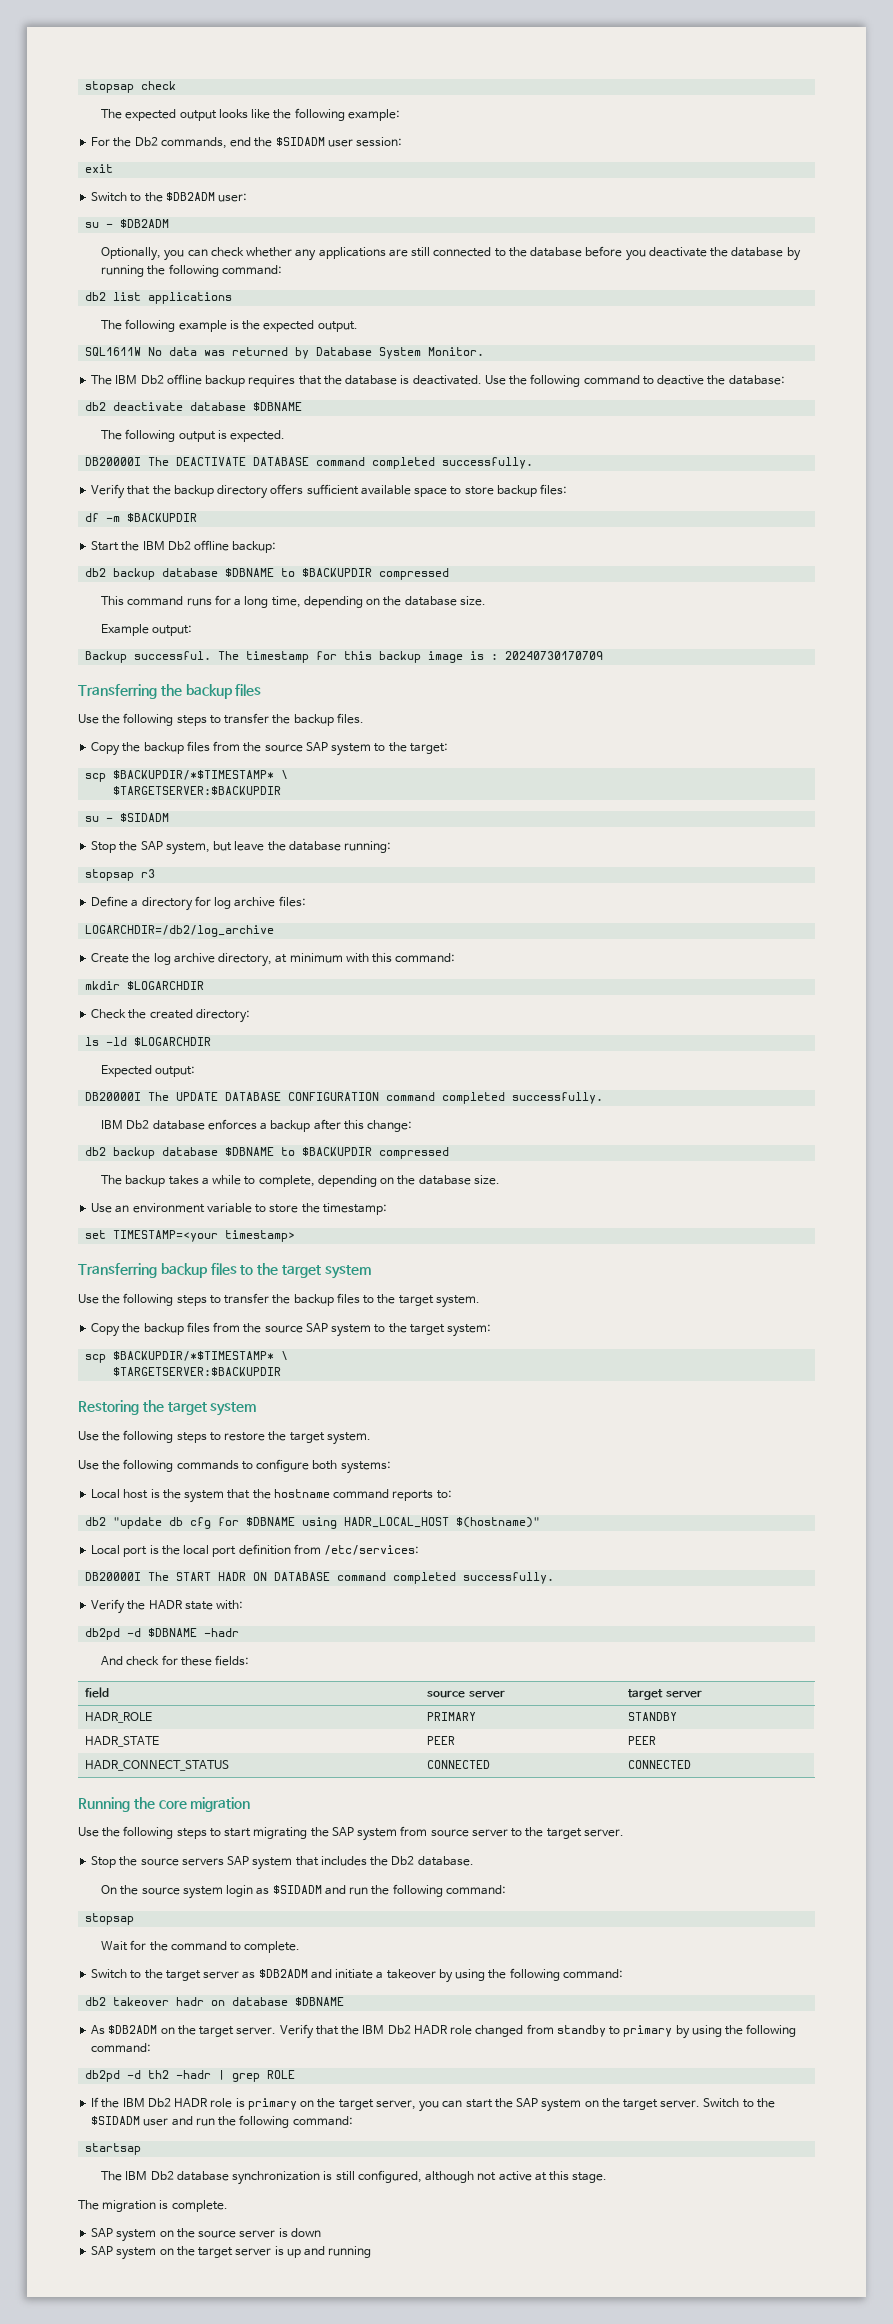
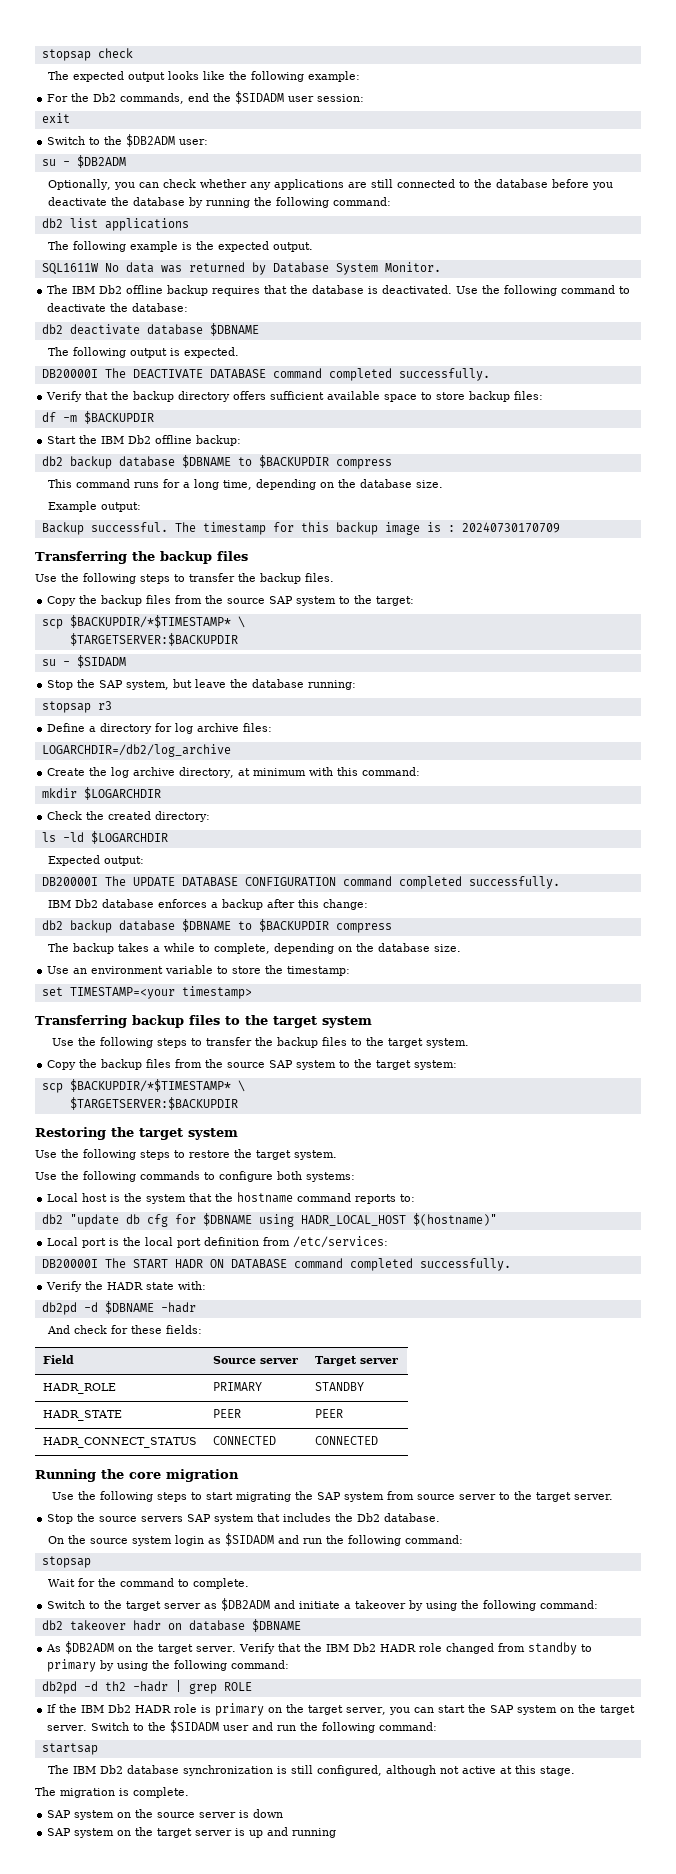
- Use the following command to deactive the database:
+ Use the following command to deactivate the database:
  Start the IBM Db2 offline backup:
- db2 backup database $DBNAME to $BACKUPDIR compressed
+ db2 backup database $DBNAME to $BACKUPDIR compress
  IBM Db2 database enforces a backup after this change:
- db2 backup database $DBNAME to $BACKUPDIR compressed
+ db2 backup database $DBNAME to $BACKUPDIR compress
- field | source server | target server
+ Field | Source server | Target server

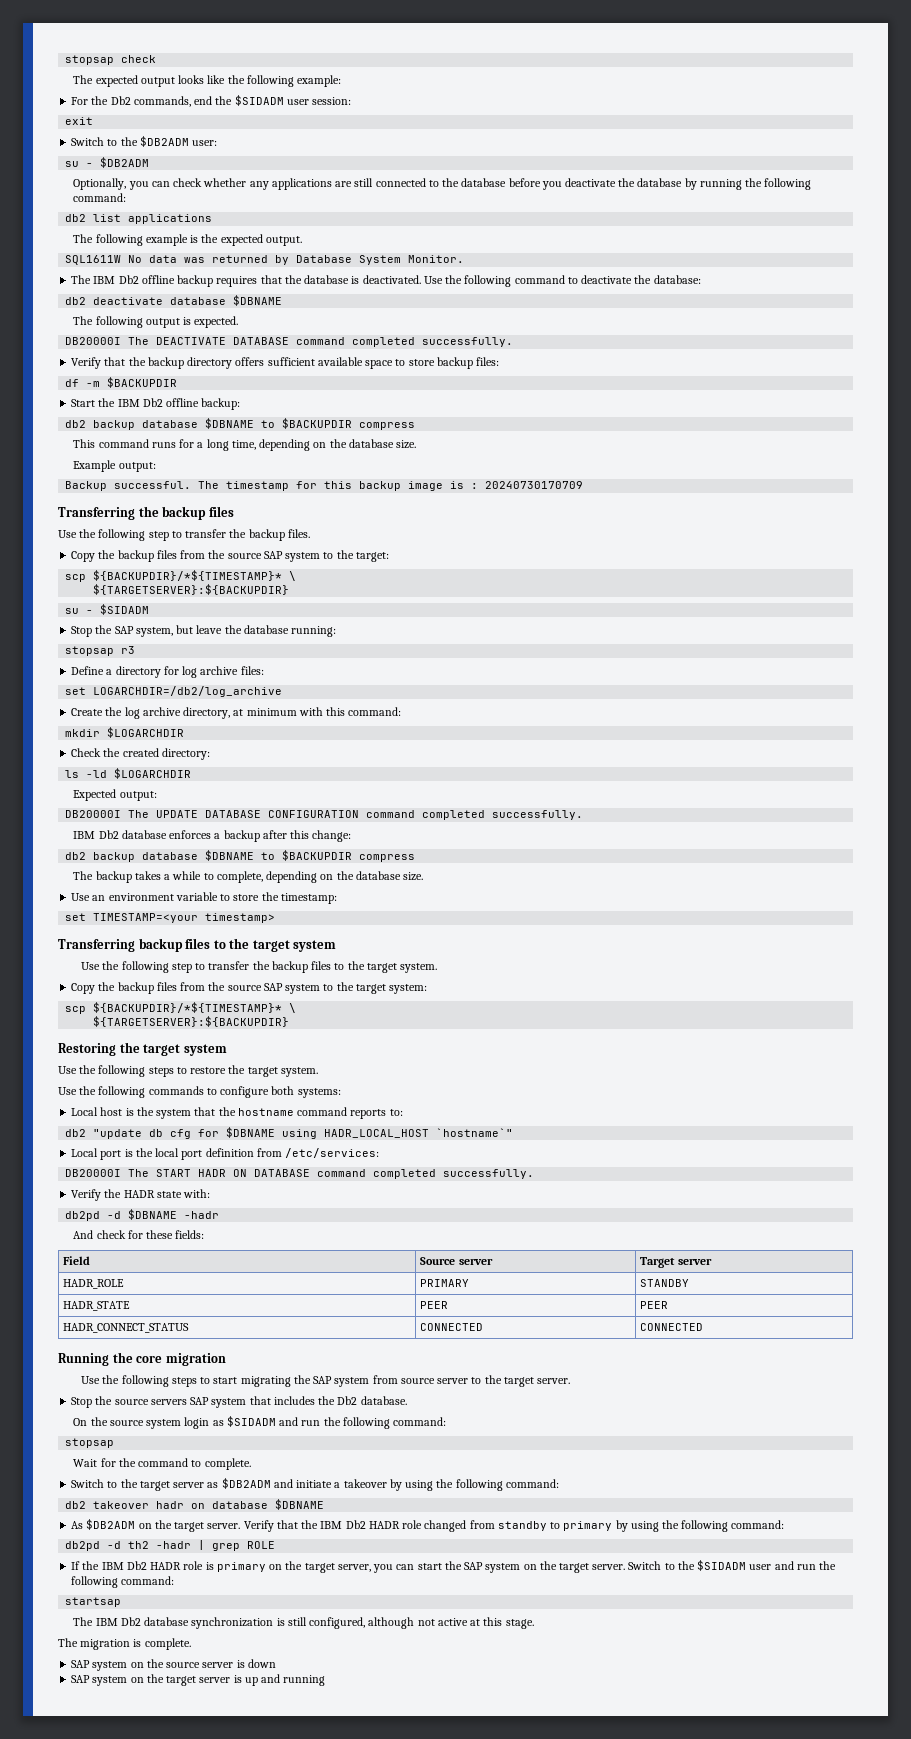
- Use the following steps to transfer the backup files.
+ Use the following step to transfer the backup files.
  Copy the backup files from the source SAP system to the target:
- scp $BACKUPDIR/*$TIMESTAMP* \
- $TARGETSERVER:$BACKUPDIR
+ scp ${BACKUPDIR}/*${TIMESTAMP}* \
+ ${TARGETSERVER}:${BACKUPDIR}
- LOGARCHDIR=/db2/log_archive
+ set LOGARCHDIR=/db2/log_archive
- Use the following steps to transfer the backup files to the target system.
+ Use the following step to transfer the backup files to the target system.
  Copy the backup files from the source SAP system to the target system:
- scp $BACKUPDIR/*$TIMESTAMP* \
- $TARGETSERVER:$BACKUPDIR
+ scp ${BACKUPDIR}/*${TIMESTAMP}* \
+ ${TARGETSERVER}:${BACKUPDIR}
- db2 "update db cfg for $DBNAME using HADR_LOCAL_HOST $(hostname)"
+ db2 "update db cfg for $DBNAME using HADR_LOCAL_HOST `hostname`"

